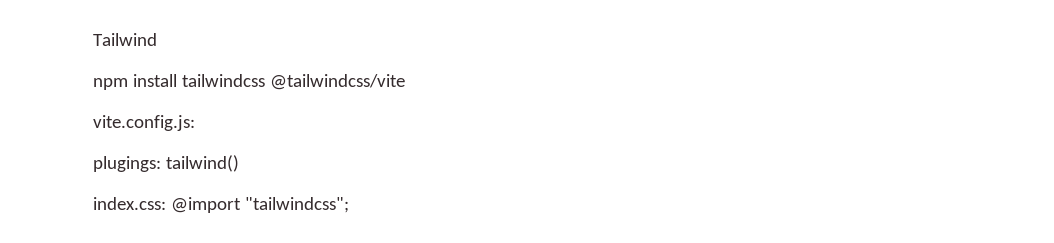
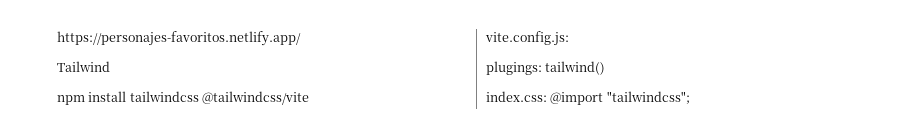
+ https://personajes-favoritos.netlify.app/

